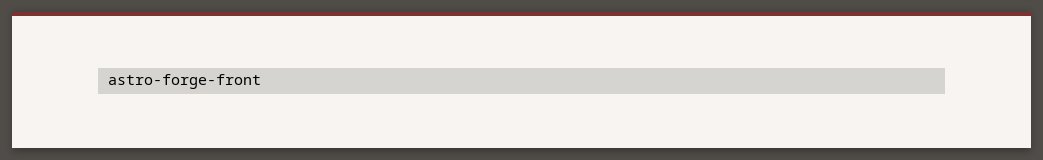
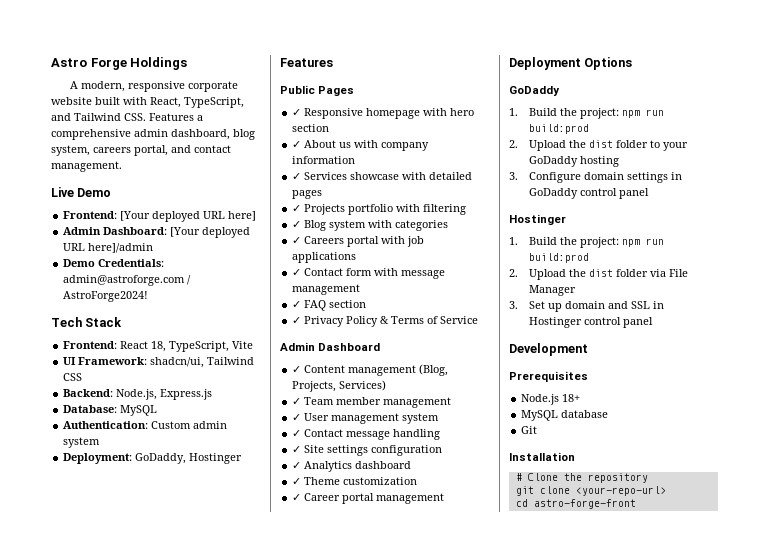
- astro-forge-front
+ Astro Forge Holdings
+ A modern, responsive corporate website built with React, TypeScript, and Tailwind CSS. Features a comprehensive admin dashboard, blog system, careers portal, and contact management.
+ Live Demo
+ Frontend: [Your deployed URL here]
+ Admin Dashboard: [Your deployed URL here]/admin
+ Demo Credentials: admin@astroforge.com / AstroForge2024!
+ Tech Stack
+ Frontend: React 18, TypeScript, Vite
+ UI Framework: shadcn/ui, Tailwind CSS
+ Backend: Node.js, Express.js
+ Database: MySQL
+ Authentication: Custom admin system
+ Deployment: GoDaddy, Hostinger
+ Features
+ Public Pages
+ ✓ Responsive homepage with hero section
+ ✓ About us with company information
+ ✓ Services showcase with detailed pages
+ ✓ Projects portfolio with filtering
+ ✓ Blog system with categories
+ ✓ Careers portal with job applications
+ ✓ Contact form with message management
+ ✓ FAQ section
+ ✓ Privacy Policy & Terms of Service
+ Admin Dashboard
+ ✓ Content management (Blog, Projects, Services)
+ ✓ Team member management
+ ✓ User management system
+ ✓ Contact message handling
+ ✓ Site settings configuration
+ ✓ Analytics dashboard
+ ✓ Theme customization
+ ✓ Career portal management
+ Deployment Options
+ GoDaddy
+ 1. Build the project: npm run build:prod
+ 2. Upload the dist folder to your GoDaddy hosting
+ 3. Configure domain settings in GoDaddy control panel
+ Hostinger
+ 1. Build the project: npm run build:prod
+ 2. Upload the dist folder via File Manager
+ 3. Set up domain and SSL in Hostinger control panel
+ Development
+ Prerequisites
+ Node.js 18+
+ MySQL database
+ Git
+ Installation
+ # Clone the repository
+ git clone <your-repo-url>
+ cd astro-forge-front

